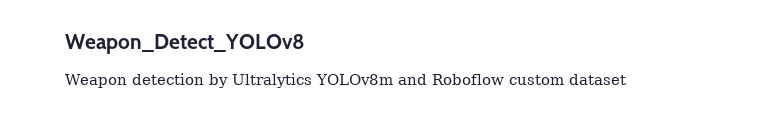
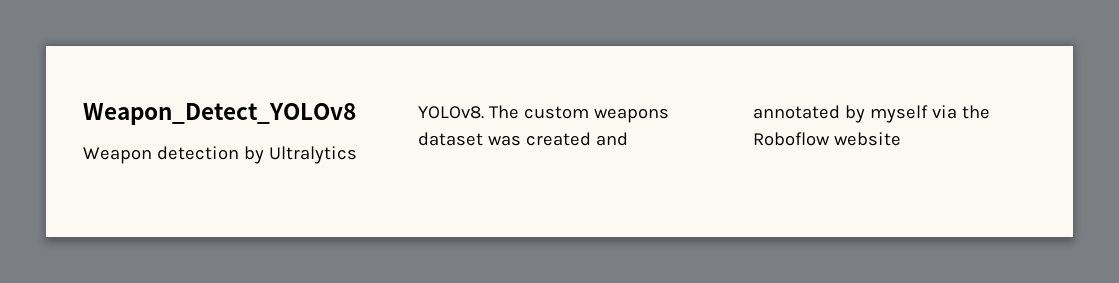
- Weapon detection by Ultralytics YOLOv8m and Roboflow custom dataset
+ Weapon detection by Ultralytics YOLOv8. The custom weapons dataset was created and annotated by myself via the Roboflow website

